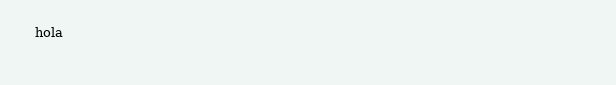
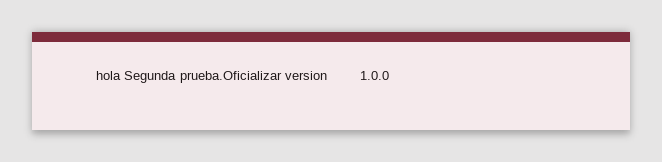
- hola
+ hola Segunda prueba.Oficializar version 1.0.0

